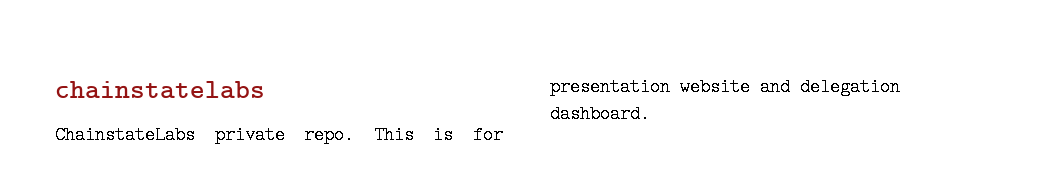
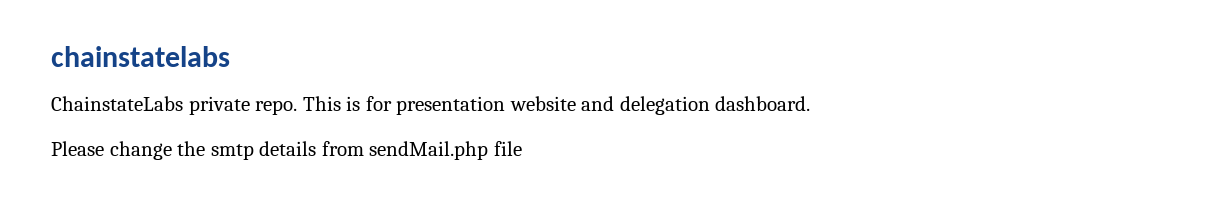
+ Please change the smtp details from sendMail.php file

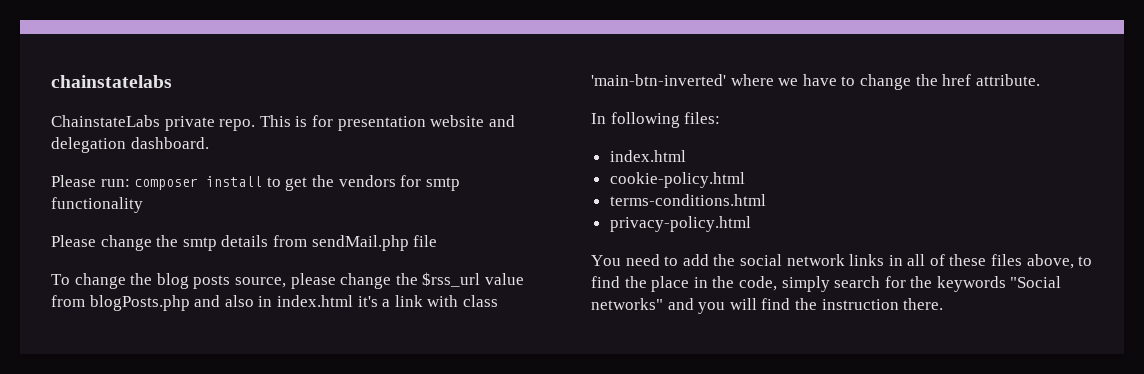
+ Please run: composer install to get the vendors for smtp functionality
+ To change the blog posts source, please change the $rss_url value from blogPosts.php and also in index.html it's a link with class 'main-btn-inverted' where we have to change the href attribute.
+ In following files:
+ index.html
+ cookie-policy.html
+ terms-conditions.html
+ privacy-policy.html
+ You need to add the social network links in all of these files above, to find the place in the code, simply search for the keywords "Social networks" and you will find the instruction there.

